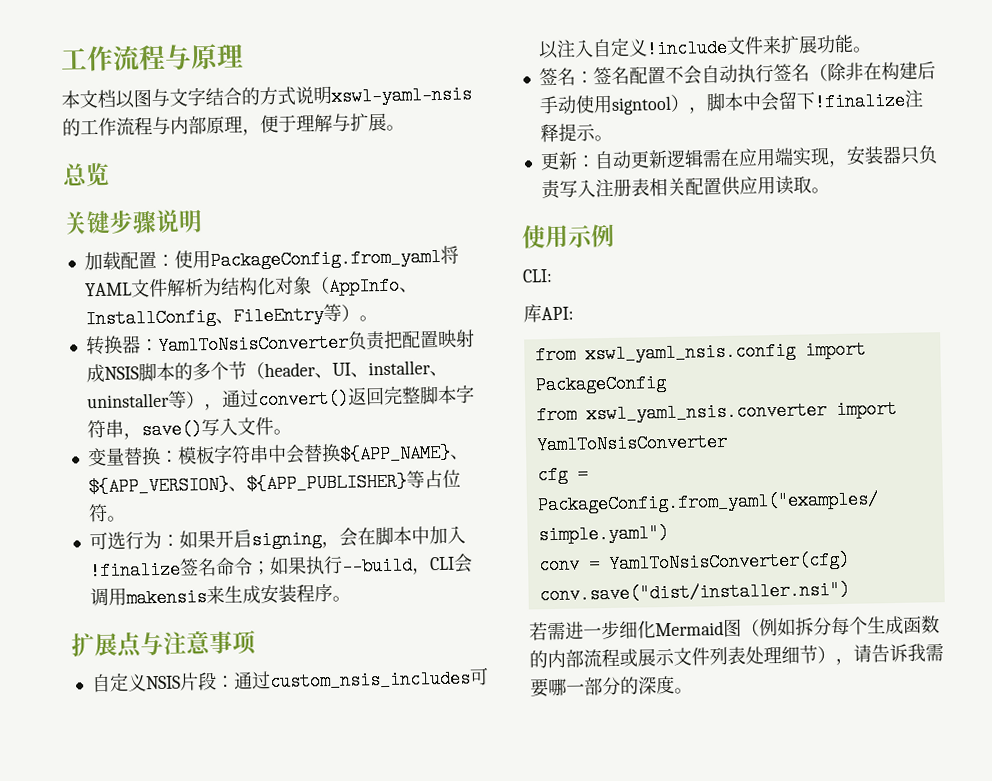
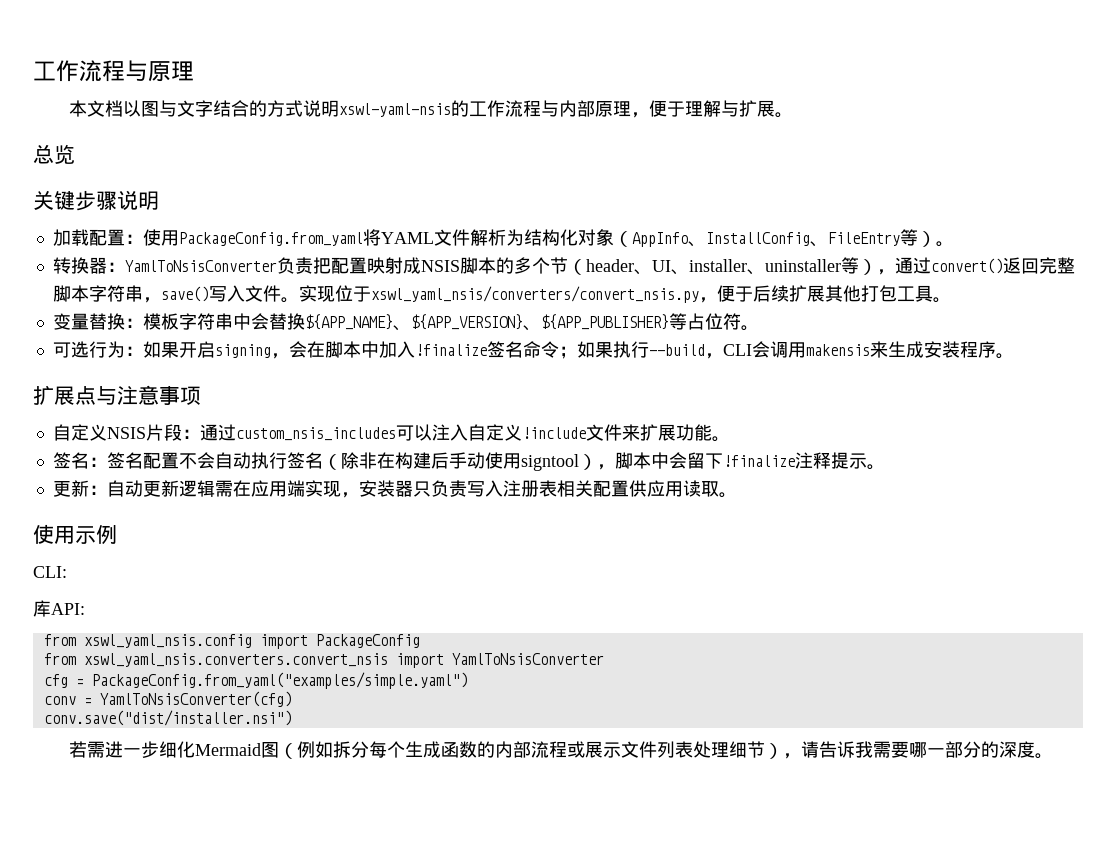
+ 实现位于xswl_yaml_nsis/converters/convert_nsis.py，便于后续扩展其他打包工具。
- from xswl_yaml_nsis.converter import YamlToNsisConverter
+ from xswl_yaml_nsis.converters.convert_nsis import YamlToNsisConverter

